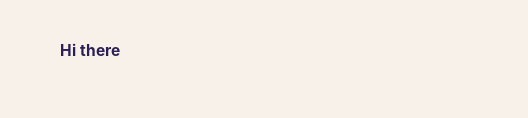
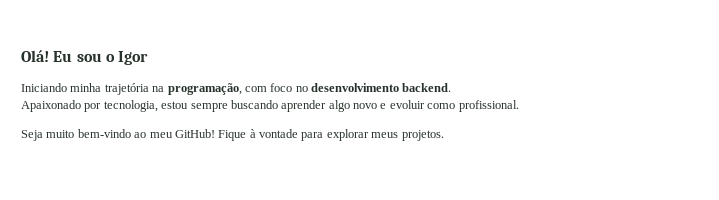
- Hi there
+ Olá! Eu sou o Igor
+ Iniciando minha trajetória na programação, com foco no desenvolvimento backend.
+ Apaixonado por tecnologia, estou sempre buscando aprender algo novo e evoluir como profissional.
+ Seja muito bem-vindo ao meu GitHub! Fique à vontade para explorar meus projetos.

